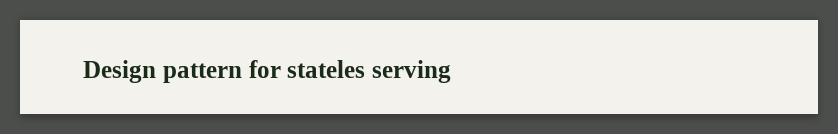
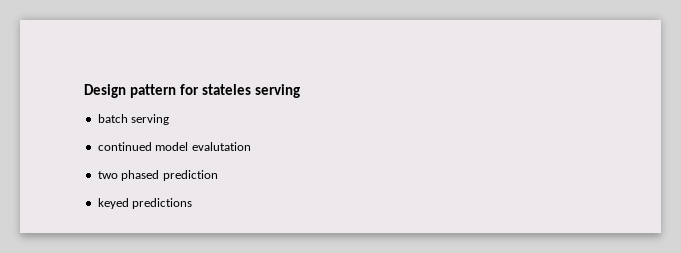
+ batch serving
+ continued model evalutation
+ two phased prediction
+ keyed predictions

